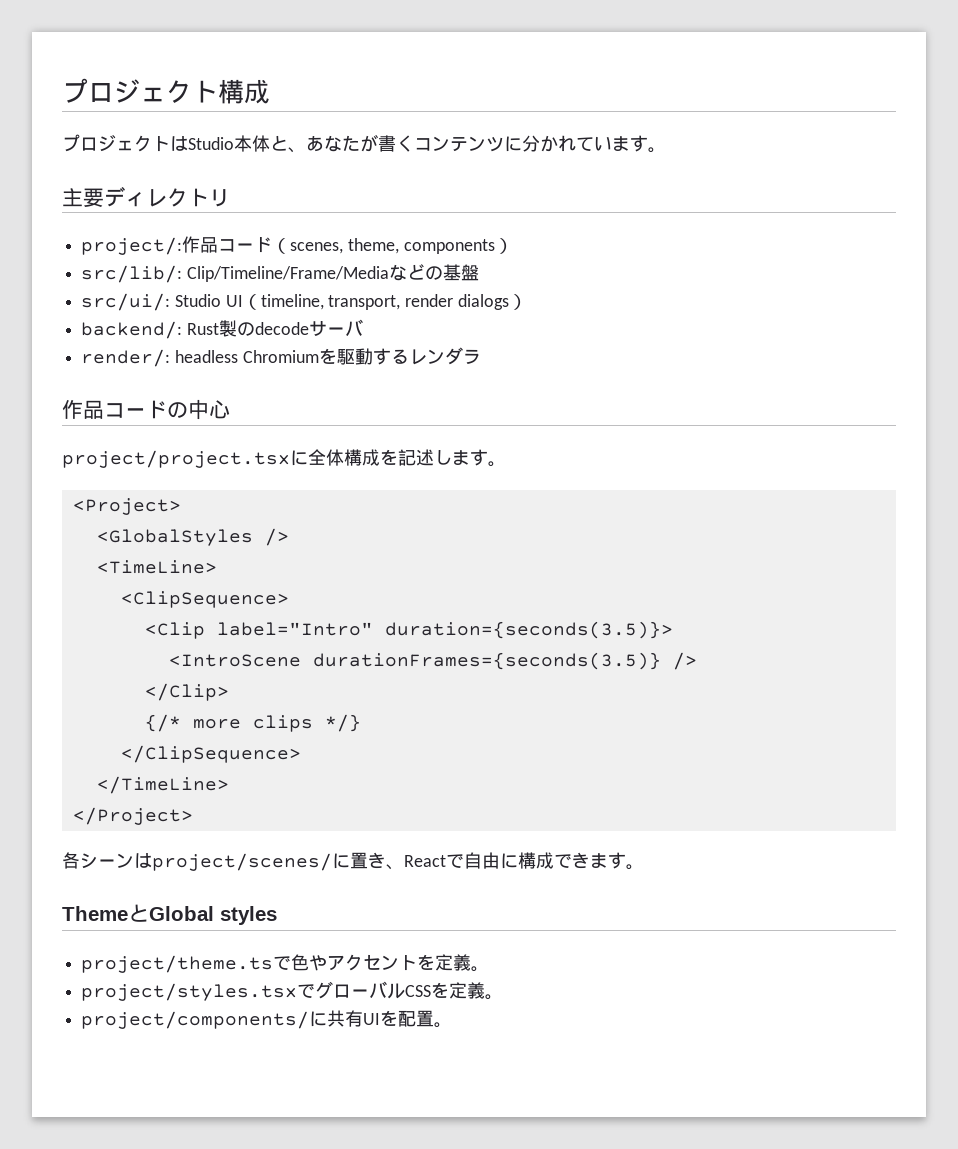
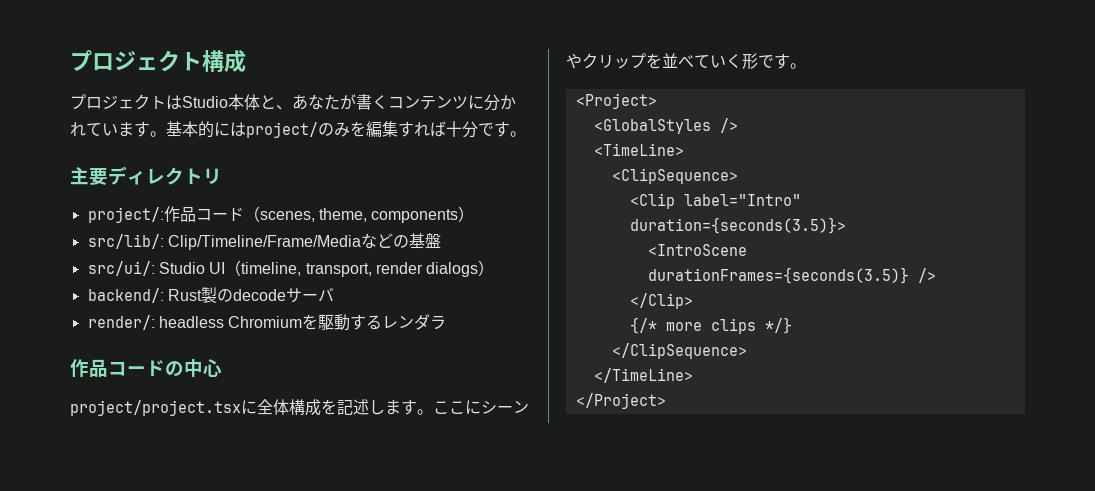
+ 基本的にはproject/のみを編集すれば十分です。
+ ここにシーンやクリップを並べていく形です。
- 各シーンはproject/scenes/に置き、Reactで自由に構成できます。
- ThemeとGlobal styles
- project/theme.tsで色やアクセントを定義。
- project/styles.tsxでグローバルCSSを定義。
- project/components/に共有UIを配置。

